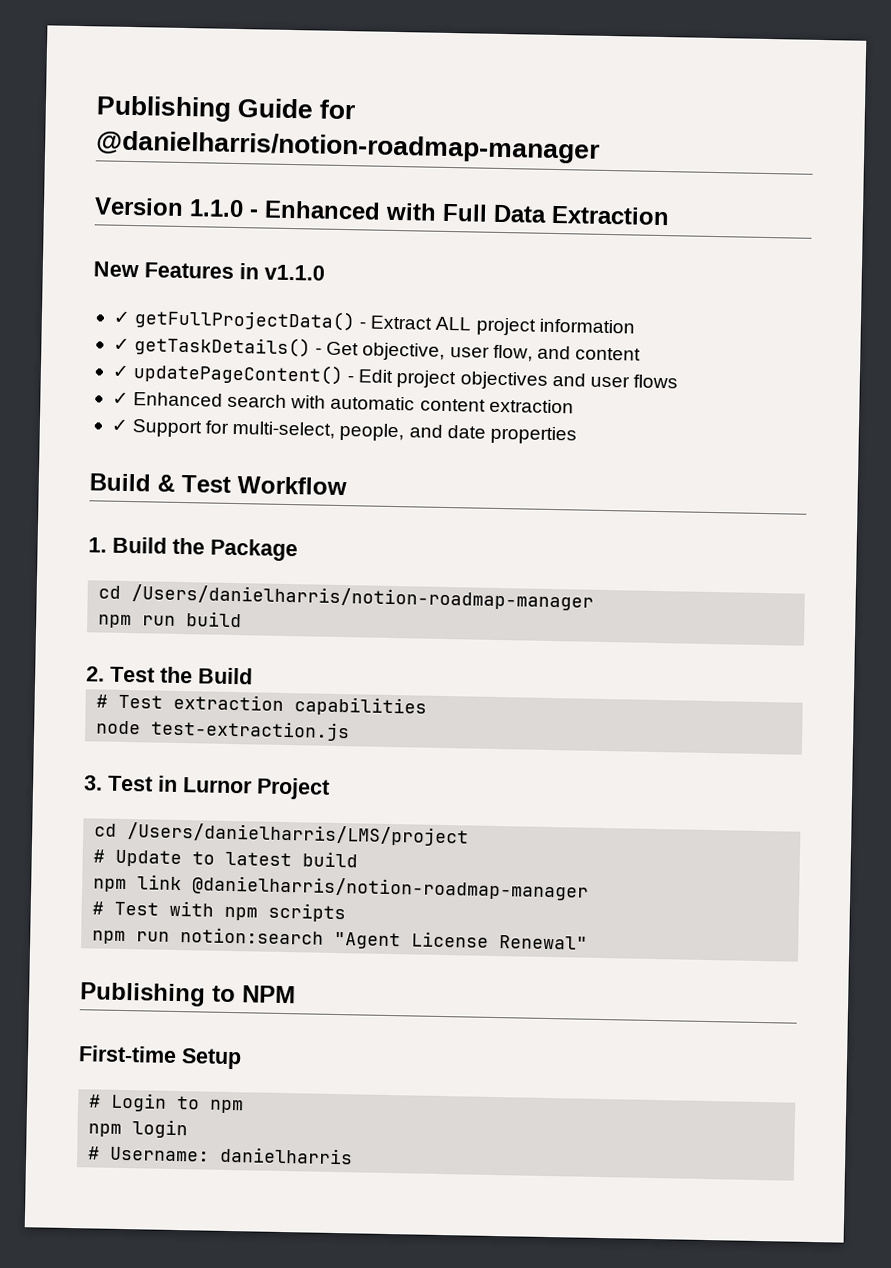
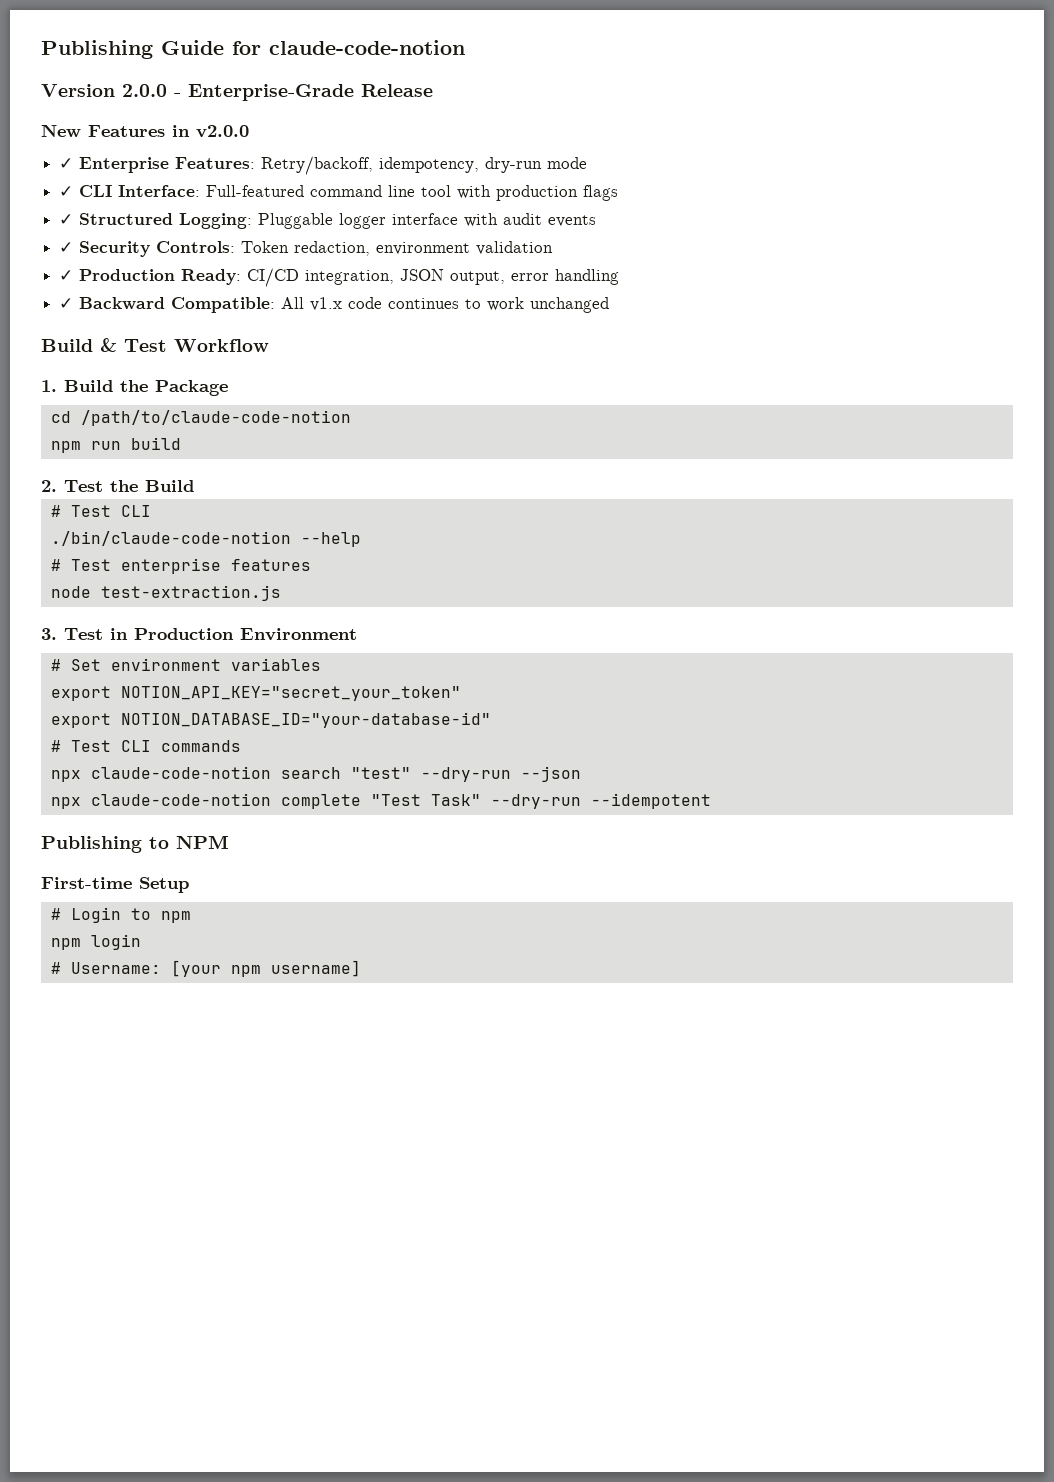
- Publishing Guide for @danielharris/notion-roadmap-manager
+ Publishing Guide for claude-code-notion
- Version 1.1.0 - Enhanced with Full Data Extraction
+ Version 2.0.0 - Enterprise-Grade Release
- New Features in v1.1.0
- ✓ getFullProjectData() - Extract ALL project information
- ✓ getTaskDetails() - Get objective, user flow, and content
- ✓ updatePageContent() - Edit project objectives and user flows
- ✓ Enhanced search with automatic content extraction
- ✓ Support for multi-select, people, and date properties
+ New Features in v2.0.0
+ ✓ Enterprise Features: Retry/backoff, idempotency, dry-run mode
+ ✓ CLI Interface: Full-featured command line tool with production flags
+ ✓ Structured Logging: Pluggable logger interface with audit events
+ ✓ Security Controls: Token redaction, environment validation
+ ✓ Production Ready: CI/CD integration, JSON output, error handling
+ ✓ Backward Compatible: All v1.x code continues to work unchanged
- cd /Users/danielharris/notion-roadmap-manager
+ cd /path/to/claude-code-notion
  2. Test the Build
- # Test extraction capabilities
+ # Test CLI
+ ./bin/claude-code-notion --help
+ # Test enterprise features
- 3. Test in Lurnor Project
- cd /Users/danielharris/LMS/project
- # Update to latest build
- npm link @danielharris/notion-roadmap-manager
- # Test with npm scripts
- npm run notion:search "Agent License Renewal"
+ 3. Test in Production Environment
+ # Set environment variables
+ export NOTION_API_KEY="secret_your_token"
+ export NOTION_DATABASE_ID="your-database-id"
+ # Test CLI commands
+ npx claude-code-notion search "test" --dry-run --json
+ npx claude-code-notion complete "Test Task" --dry-run --idempotent
- # Username: danielharris
+ # Username: [your npm username]

